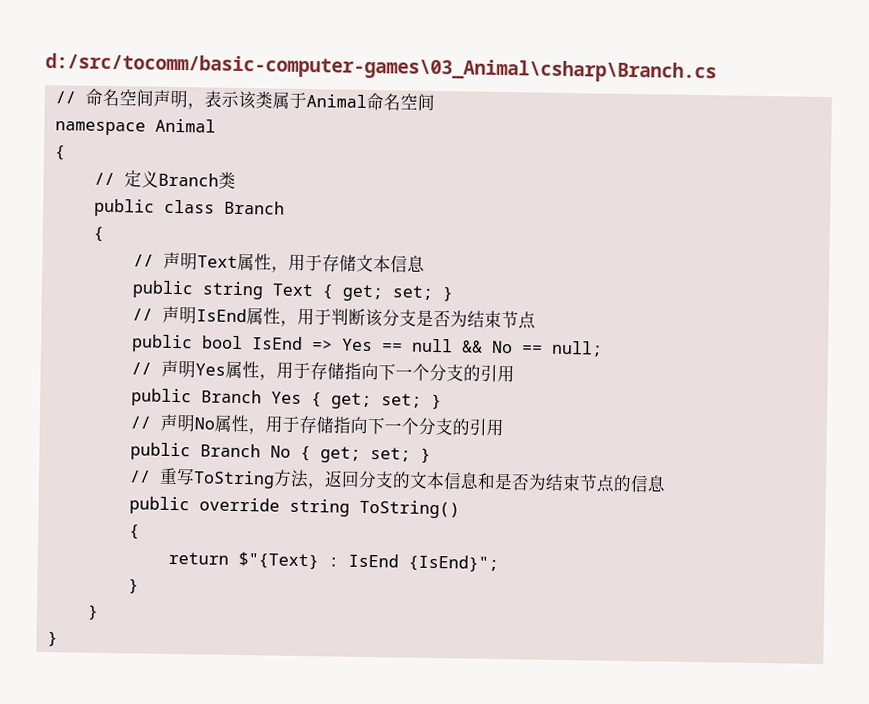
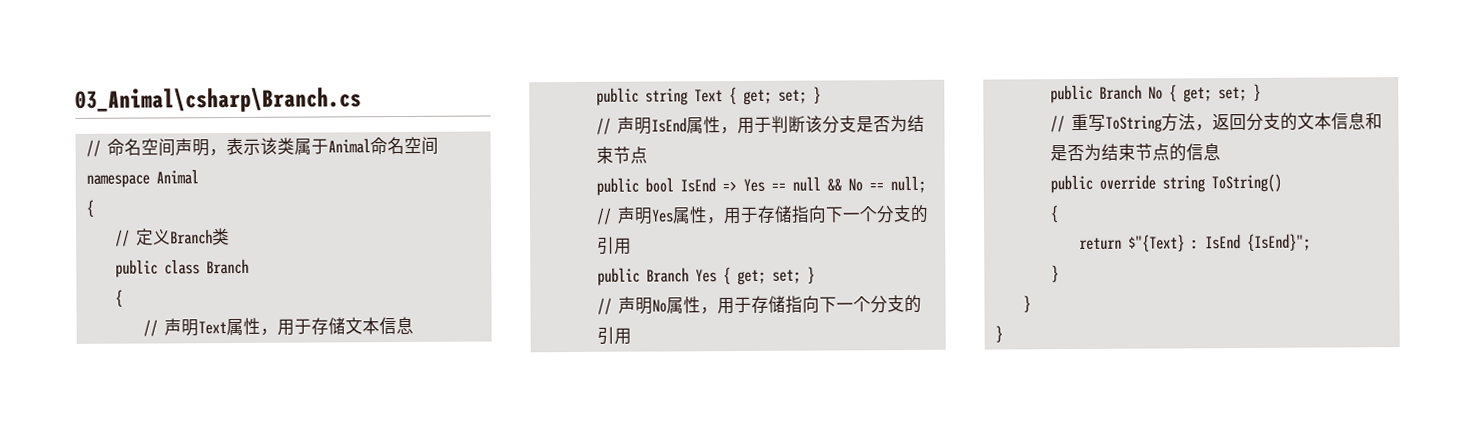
- d:/src/tocomm/basic-computer-games\03_Animal\csharp\Branch.cs
+ 03_Animal\csharp\Branch.cs

